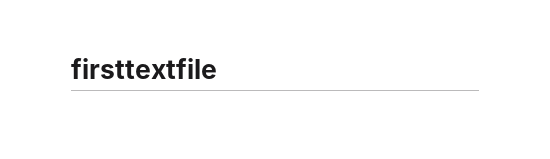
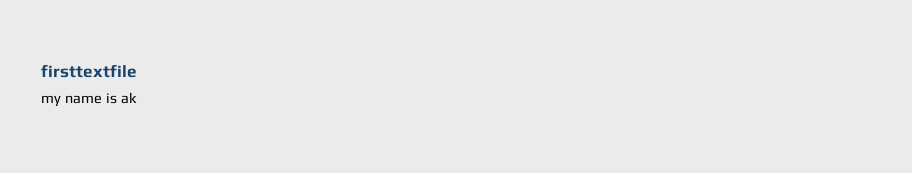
+ my name is ak

